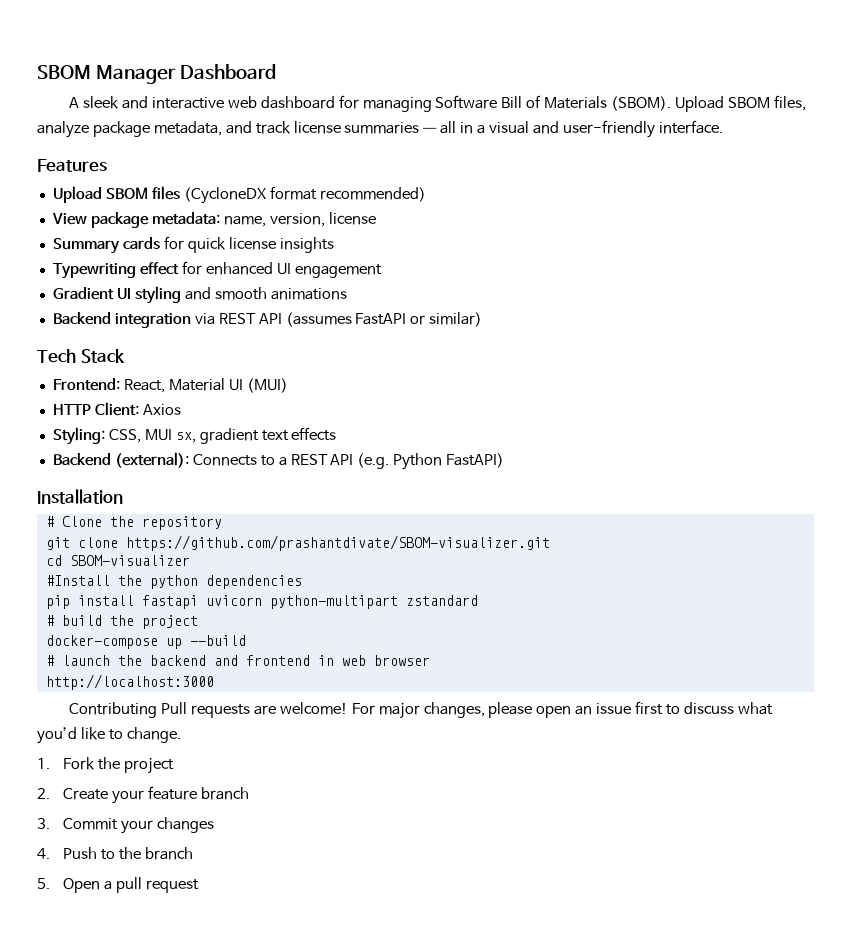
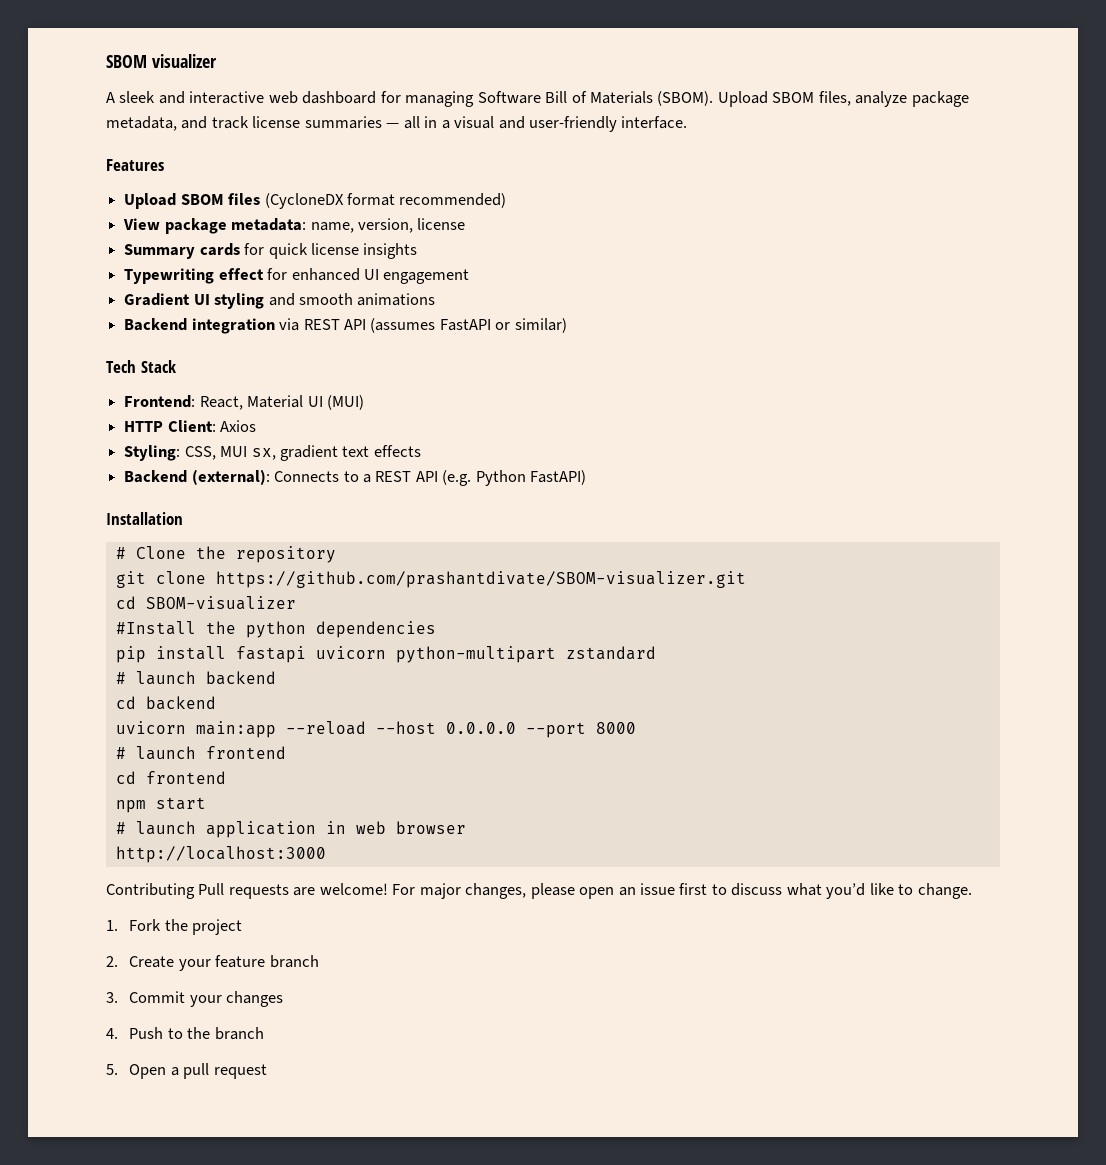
- SBOM Manager Dashboard
+ SBOM visualizer
- # build the project
- docker-compose up --build
- # launch the backend and frontend in web browser
+ # launch backend
+ cd backend
+ uvicorn main:app --reload --host 0.0.0.0 --port 8000
+ # launch frontend
+ cd frontend
+ npm start
+ # launch application in web browser

